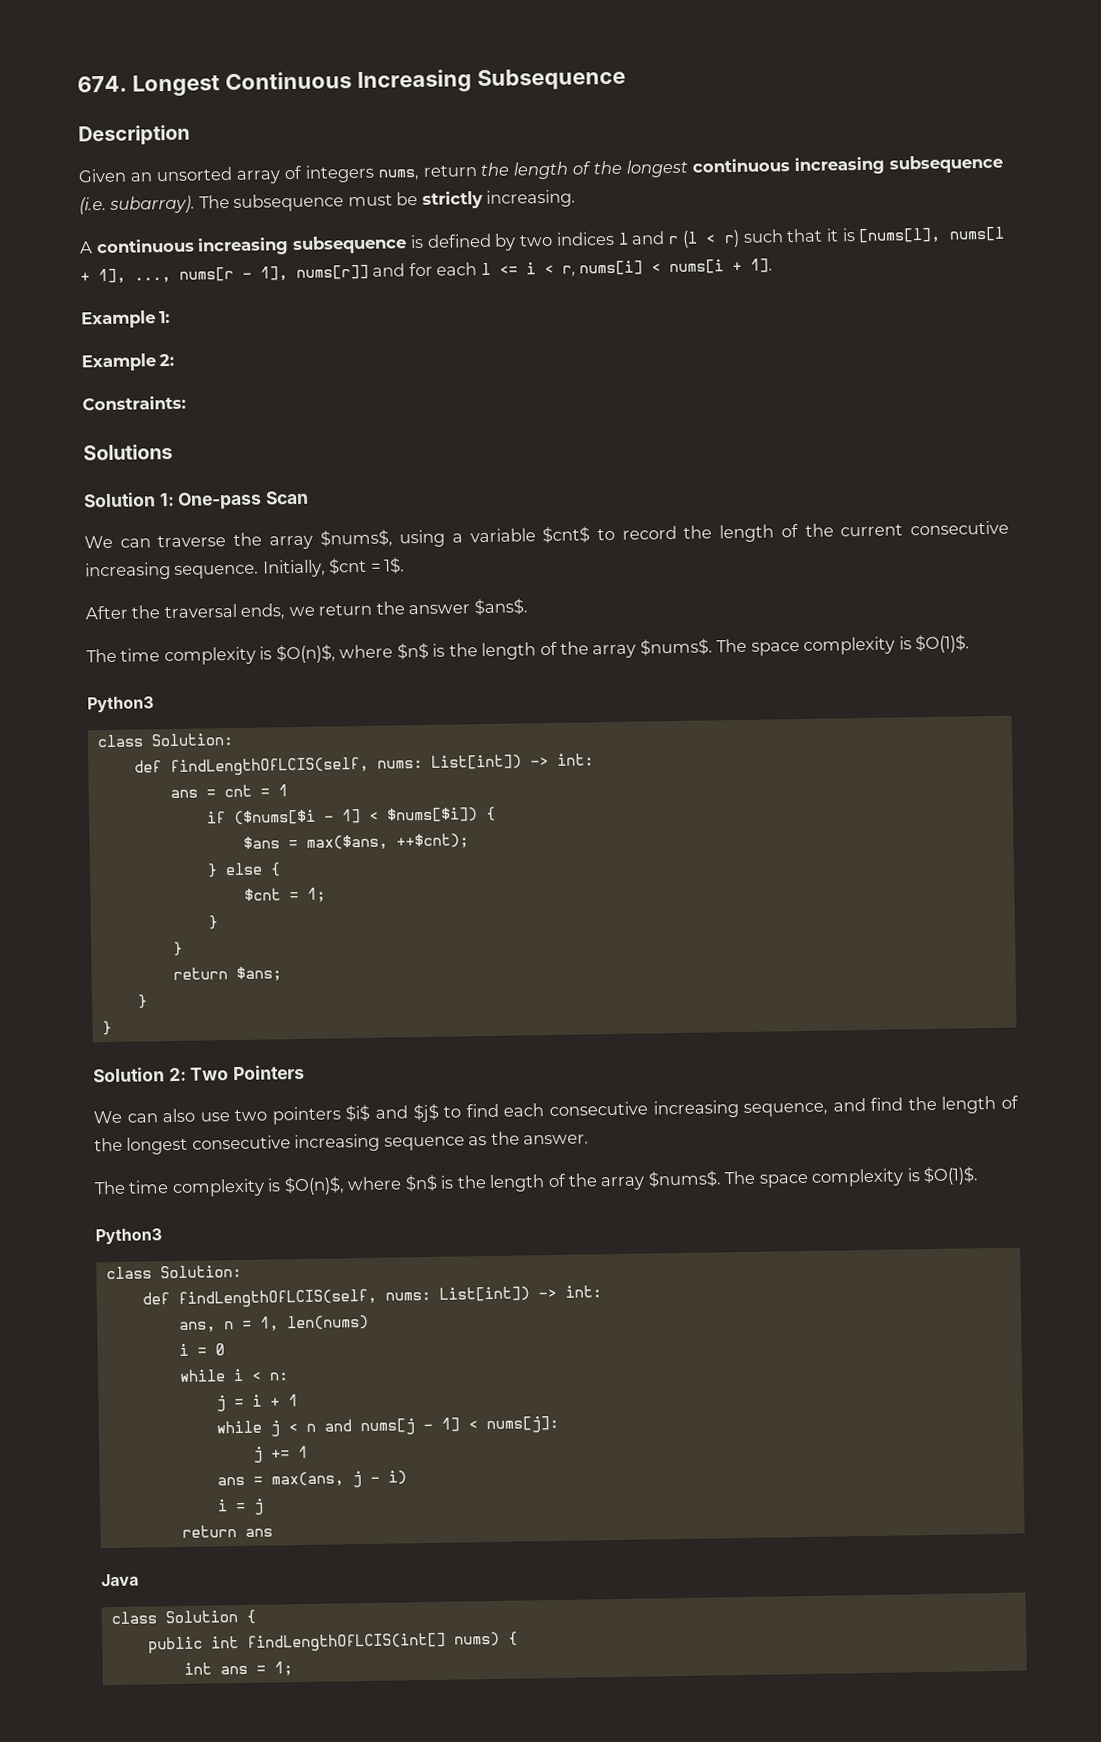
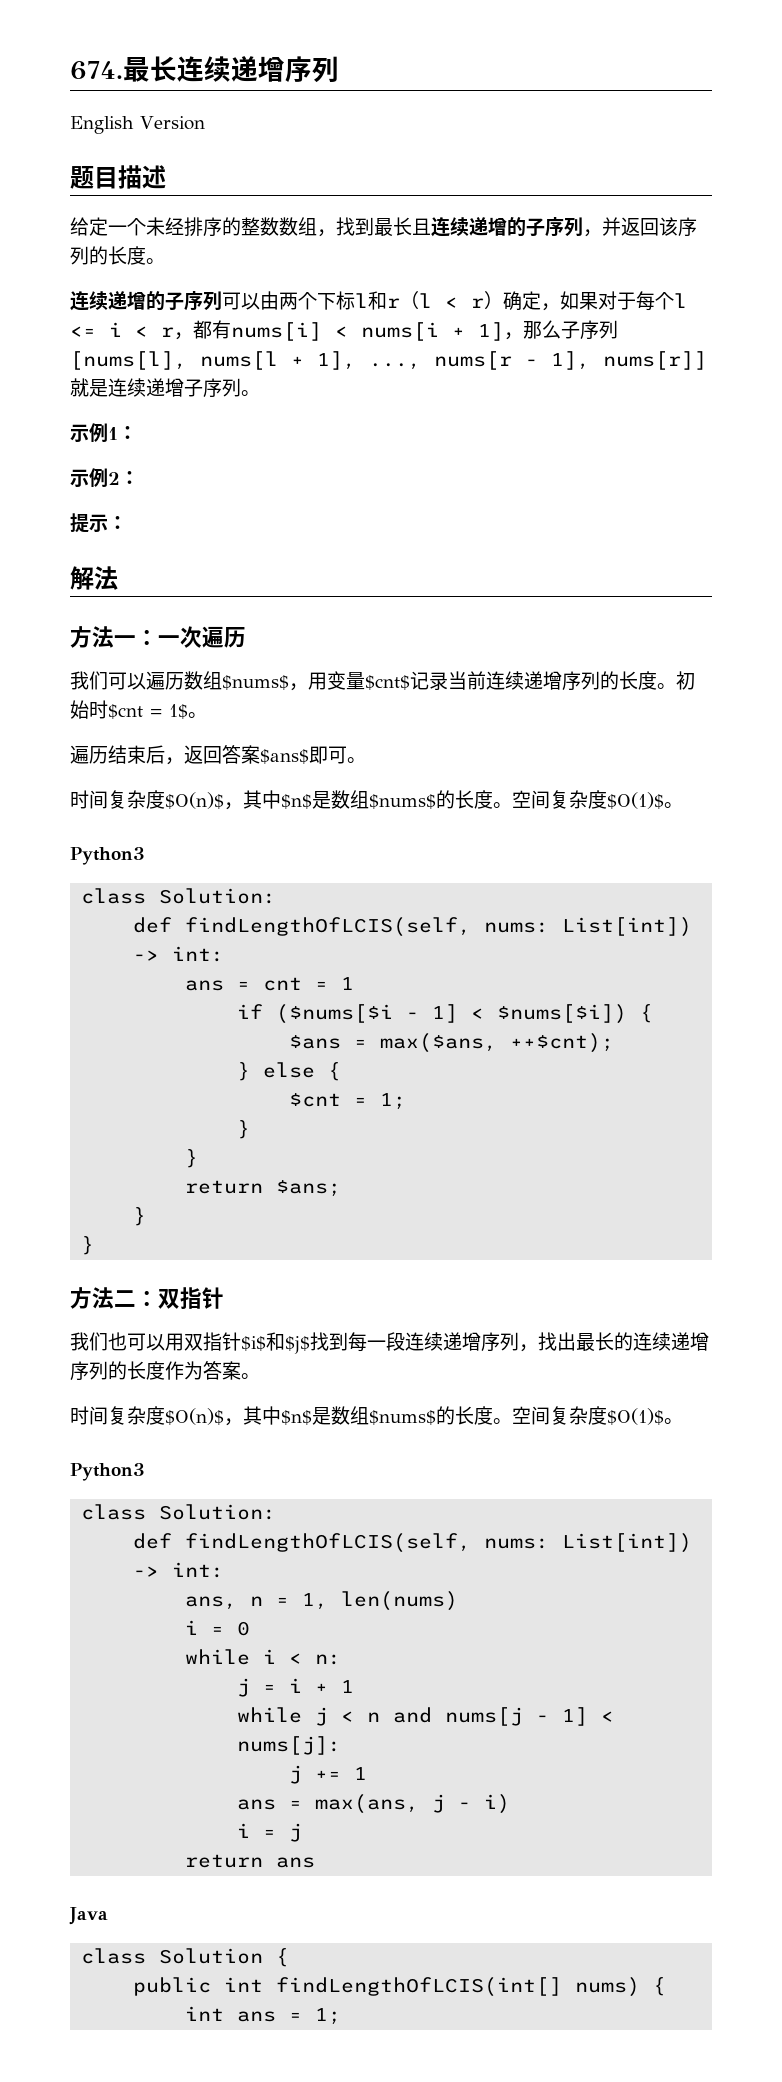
- 674. Longest Continuous Increasing Subsequence
- Description
- Given an unsorted array of integers nums, return the length of the longest continuous increasing subsequence (i.e. subarray). The subsequence must be strictly increasing.
- A continuous increasing subsequence is defined by two indices l and r (l < r) such that it is [nums[l], nums[l + 1], ..., nums[r - 1], nums[r]] and for each l <= i < r, nums[i] < nums[i + 1].
- Example 1:
- Example 2:
- Constraints:
- Solutions
- Solution 1: One-pass Scan
- We can traverse the array $nums$, using a variable $cnt$ to record the length of the current consecutive increasing sequence. Initially, $cnt = 1$.
- After the traversal ends, we return the answer $ans$.
- The time complexity is $O(n)$, where $n$ is the length of the array $nums$. The space complexity is $O(1)$.
+ 674.最长连续递增序列
+ English Version
+ 题目描述
+ 给定一个未经排序的整数数组，找到最长且连续递增的子序列，并返回该序列的长度。
+ 连续递增的子序列可以由两个下标l和r（l < r）确定，如果对于每个l <= i < r，都有nums[i] < nums[i + 1]，那么子序列[nums[l], nums[l + 1], ..., nums[r - 1], nums[r]]就是连续递增子序列。
+ 示例1：
+ 示例2：
+ 提示：
+ 解法
+ 方法一：一次遍历
+ 我们可以遍历数组$nums$，用变量$cnt$记录当前连续递增序列的长度。初始时$cnt = 1$。
+ 遍历结束后，返回答案$ans$即可。
+ 时间复杂度$O(n)$，其中$n$是数组$nums$的长度。空间复杂度$O(1)$。
- Solution 2: Two Pointers
- We can also use two pointers $i$ and $j$ to find each consecutive increasing sequence, and find the length of the longest consecutive increasing sequence as the answer.
- The time complexity is $O(n)$, where $n$ is the length of the array $nums$. The space complexity is $O(1)$.
+ 方法二：双指针
+ 我们也可以用双指针$i$和$j$找到每一段连续递增序列，找出最长的连续递增序列的长度作为答案。
+ 时间复杂度$O(n)$，其中$n$是数组$nums$的长度。空间复杂度$O(1)$。

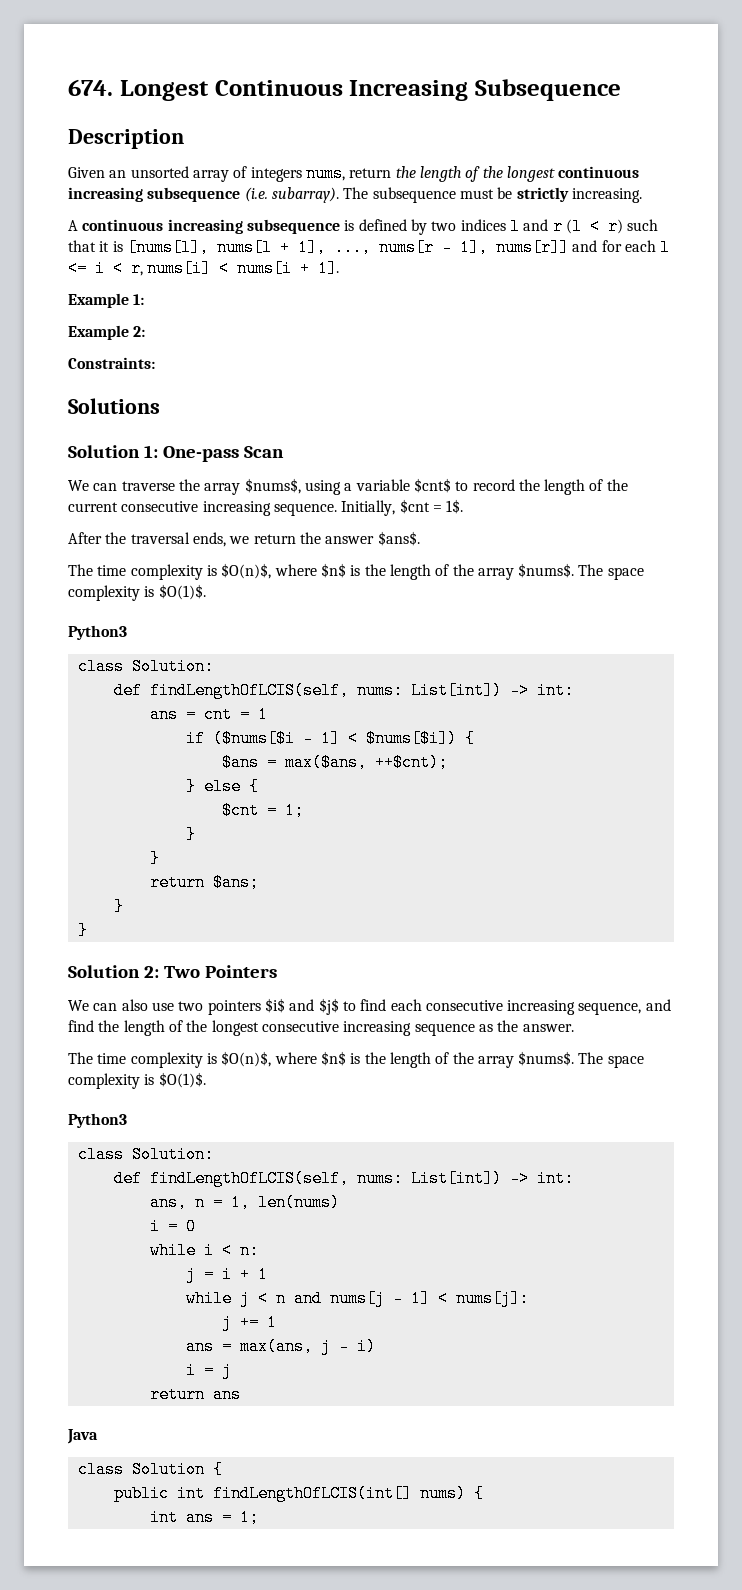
- 674.最长连续递增序列
- English Version
- 题目描述
- 给定一个未经排序的整数数组，找到最长且连续递增的子序列，并返回该序列的长度。
- 连续递增的子序列可以由两个下标l和r（l < r）确定，如果对于每个l <= i < r，都有nums[i] < nums[i + 1]，那么子序列[nums[l], nums[l + 1], ..., nums[r - 1], nums[r]]就是连续递增子序列。
- 示例1：
- 示例2：
- 提示：
- 解法
- 方法一：一次遍历
- 我们可以遍历数组$nums$，用变量$cnt$记录当前连续递增序列的长度。初始时$cnt = 1$。
- 遍历结束后，返回答案$ans$即可。
- 时间复杂度$O(n)$，其中$n$是数组$nums$的长度。空间复杂度$O(1)$。
+ 674. Longest Continuous Increasing Subsequence
+ Description
+ Given an unsorted array of integers nums, return the length of the longest continuous increasing subsequence (i.e. subarray). The subsequence must be strictly increasing.
+ A continuous increasing subsequence is defined by two indices l and r (l < r) such that it is [nums[l], nums[l + 1], ..., nums[r - 1], nums[r]] and for each l <= i < r, nums[i] < nums[i + 1].
+ Example 1:
+ Example 2:
+ Constraints:
+ Solutions
+ Solution 1: One-pass Scan
+ We can traverse the array $nums$, using a variable $cnt$ to record the length of the current consecutive increasing sequence. Initially, $cnt = 1$.
+ After the traversal ends, we return the answer $ans$.
+ The time complexity is $O(n)$, where $n$ is the length of the array $nums$. The space complexity is $O(1)$.
- 方法二：双指针
- 我们也可以用双指针$i$和$j$找到每一段连续递增序列，找出最长的连续递增序列的长度作为答案。
- 时间复杂度$O(n)$，其中$n$是数组$nums$的长度。空间复杂度$O(1)$。
+ Solution 2: Two Pointers
+ We can also use two pointers $i$ and $j$ to find each consecutive increasing sequence, and find the length of the longest consecutive increasing sequence as the answer.
+ The time complexity is $O(n)$, where $n$ is the length of the array $nums$. The space complexity is $O(1)$.

